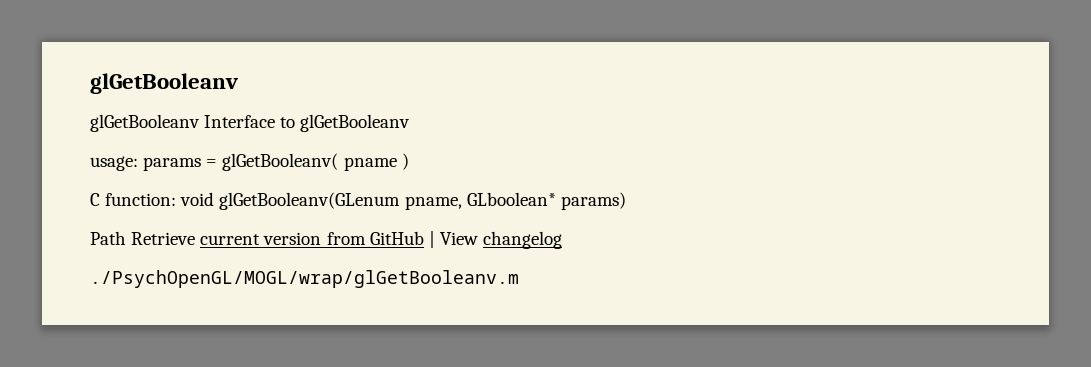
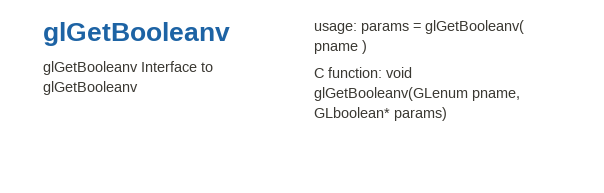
- Path Retrieve current version from GitHub | View changelog
- ./PsychOpenGL/MOGL/wrap/glGetBooleanv.m

